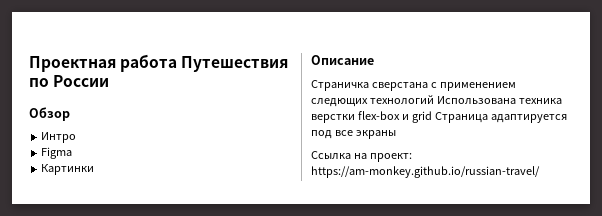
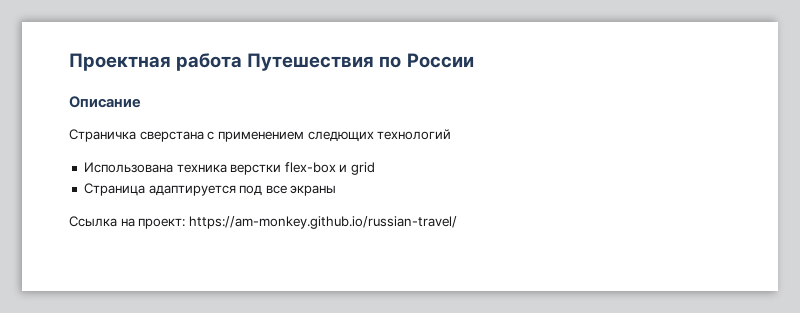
- Обзор
- Интро
- Figma
- Картинки
- Страничка сверстана с применением следющих технологий Использована техника верстки flex-box и grid Страница адаптируется под все экраны
+ Страничка сверстана с применением следющих технологий
+ Использована техника верстки flex-box и grid
+ Страница адаптируется под все экраны

